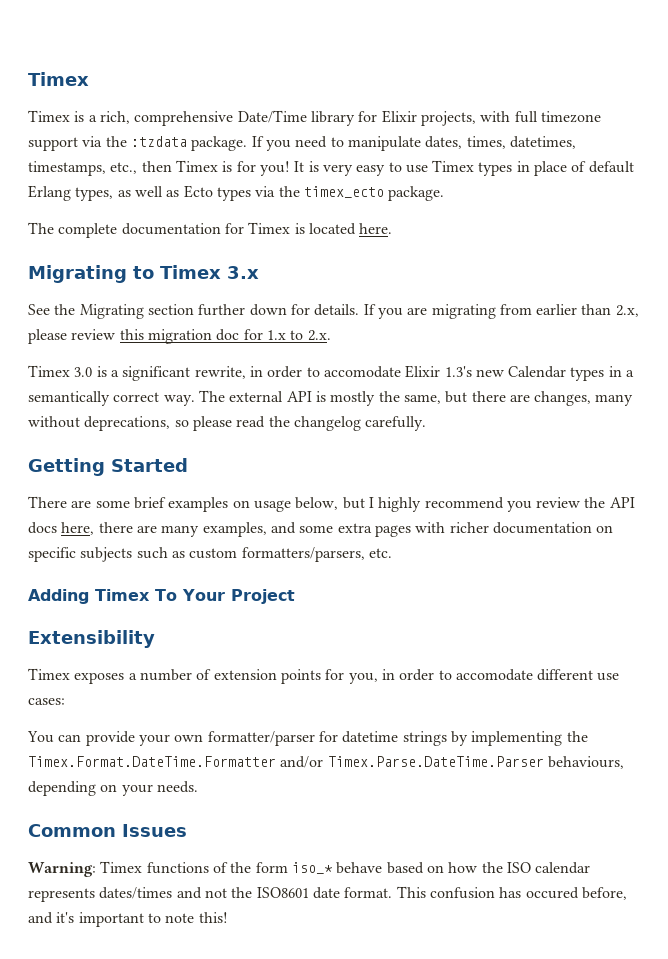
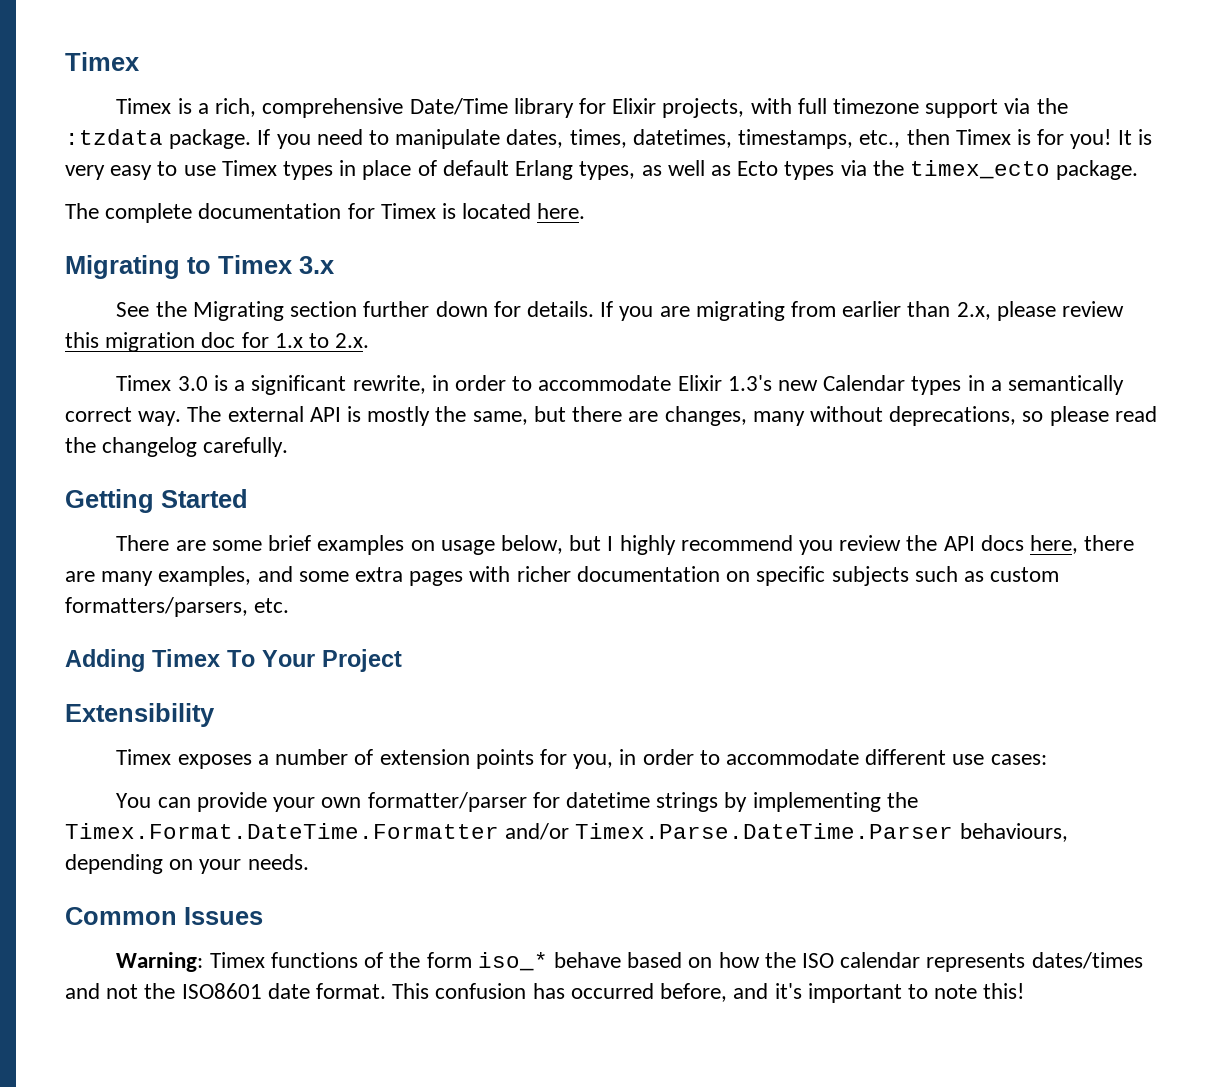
- Timex 3.0 is a significant rewrite, in order to accomodate Elixir 1.3's new Calendar types in a semantically correct way.
+ Timex 3.0 is a significant rewrite, in order to accommodate Elixir 1.3's new Calendar types in a semantically correct way.
- Timex exposes a number of extension points for you, in order to accomodate different use cases:
+ Timex exposes a number of extension points for you, in order to accommodate different use cases:
- This confusion has occured before, and it's important to note this!
+ This confusion has occurred before, and it's important to note this!

